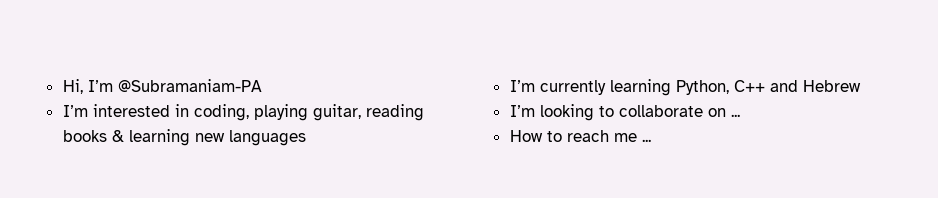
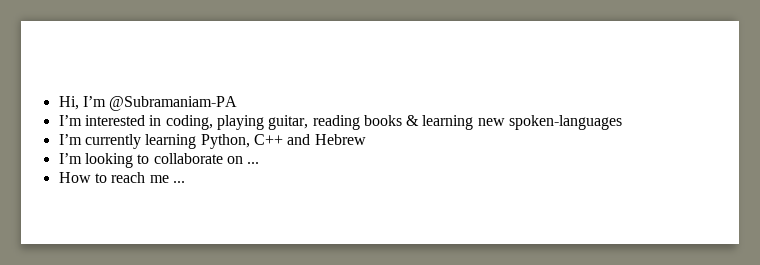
- I’m interested in coding, playing guitar, reading books & learning new languages
+ I’m interested in coding, playing guitar, reading books & learning new spoken-languages

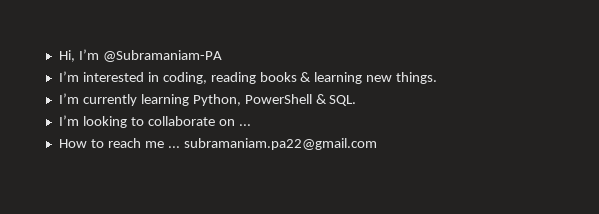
- I’m interested in coding, playing guitar, reading books & learning new spoken-languages
+ I’m interested in coding, reading books & learning new things.
- I’m currently learning Python, C++ and Hebrew
+ I’m currently learning Python, PowerShell & SQL.
- How to reach me ...
+ How to reach me ... subramaniam.pa22@gmail.com

